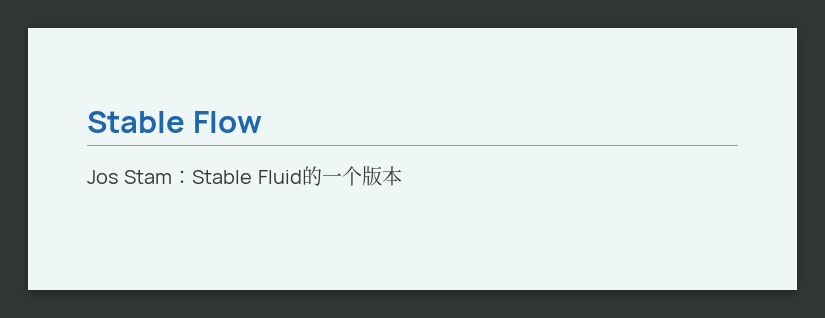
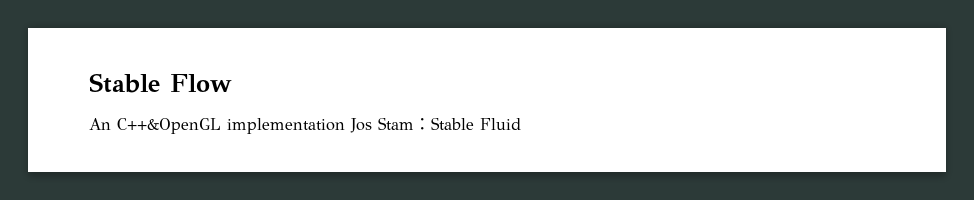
- Jos Stam：Stable Fluid的一个版本
+ An C++&OpenGL implementation Jos Stam：Stable Fluid

